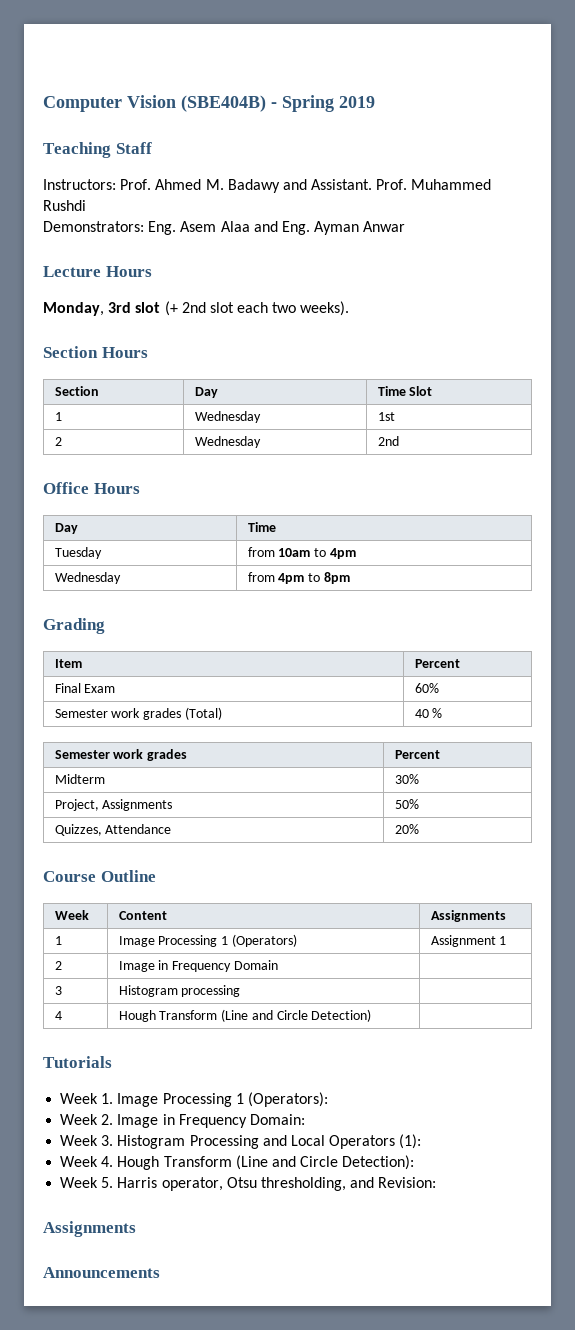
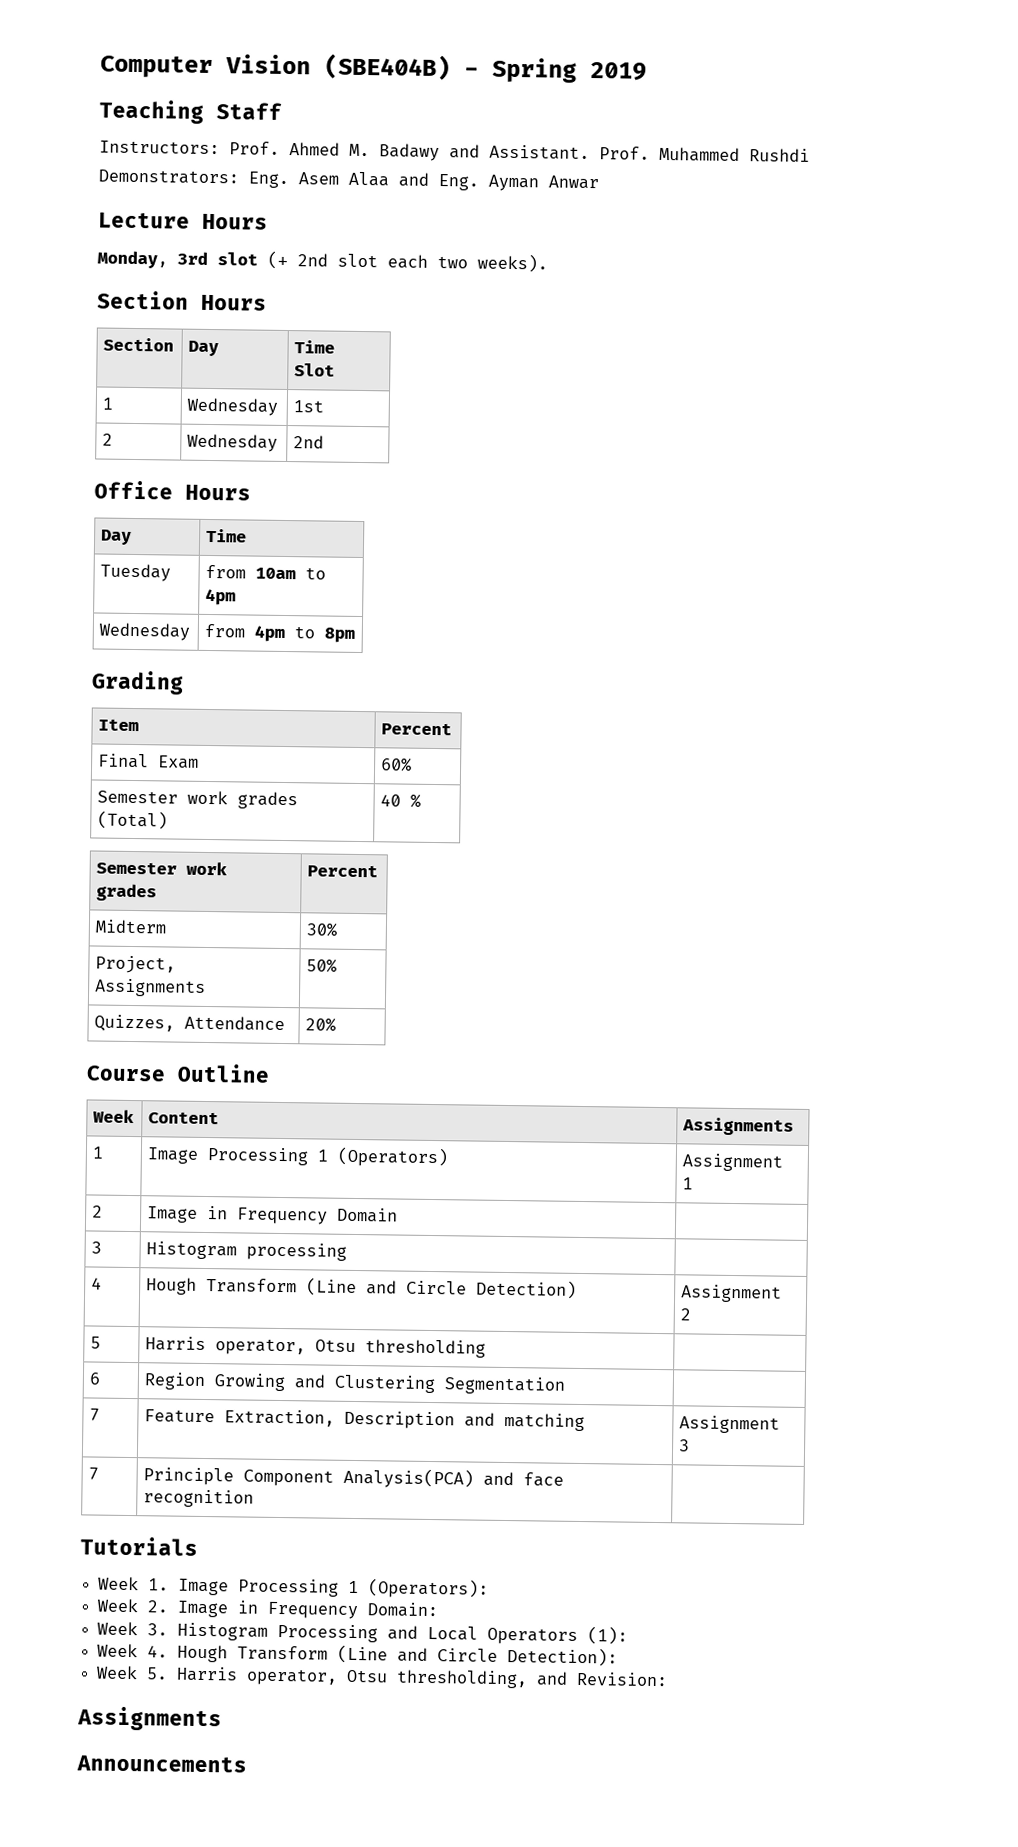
- 4 | Hough Transform (Line and Circle Detection) |
+ 4 | Hough Transform (Line and Circle Detection) | Assignment 2
+ 5 | Harris operator, Otsu thresholding |
+ 6 | Region Growing and Clustering Segmentation |
+ 7 | Feature Extraction, Description and matching | Assignment 3
+ 7 | Principle Component Analysis(PCA) and face recognition |

